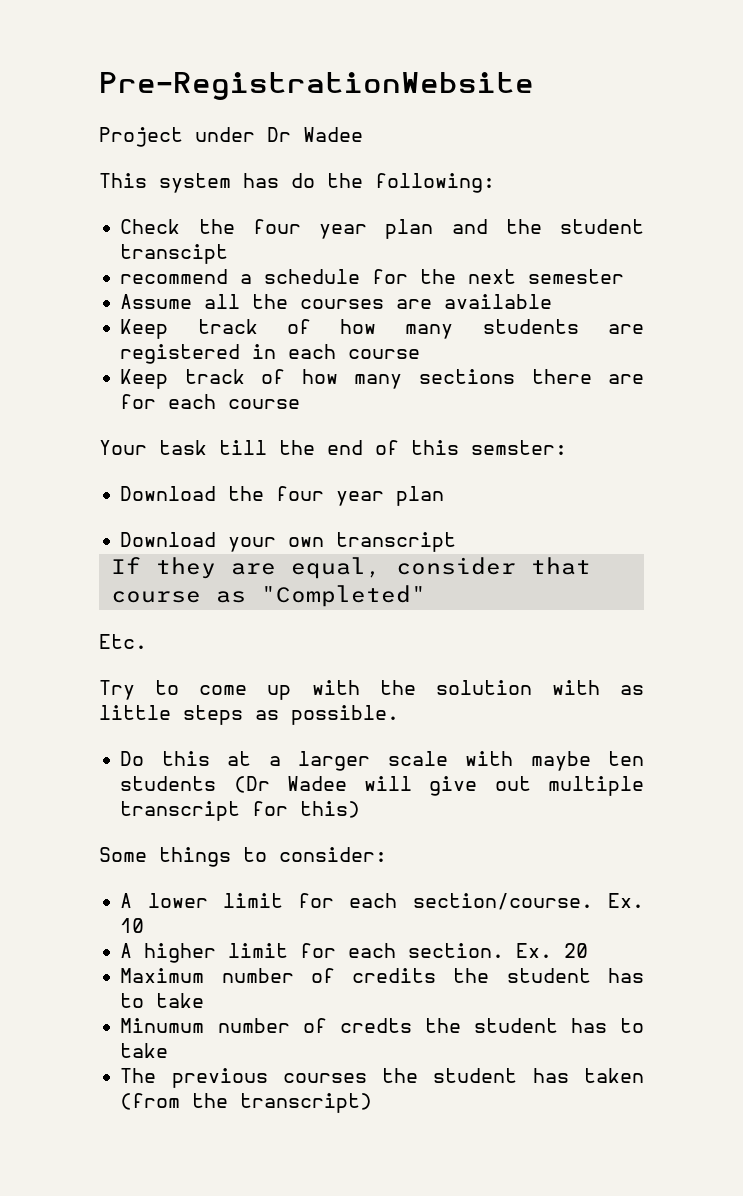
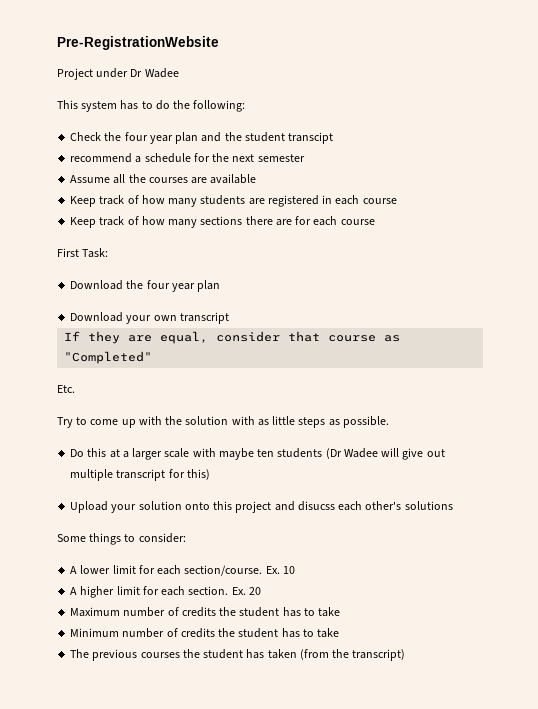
- This system has do the following:
+ This system has to do the following:
- Your task till the end of this semster:
+ First Task:
+ Upload your solution onto this project and disucss each other's solutions
- Minumum number of credts the student has to take
+ Minimum number of credits the student has to take

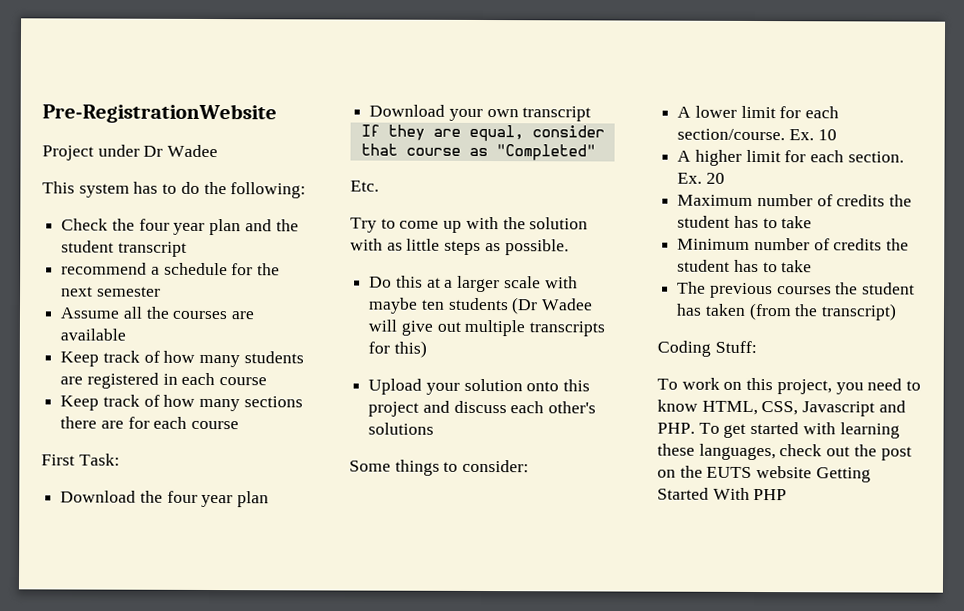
- Check the four year plan and the student transcipt
+ Check the four year plan and the student transcript
- Do this at a larger scale with maybe ten students (Dr Wadee will give out multiple transcript for this)
+ Do this at a larger scale with maybe ten students (Dr Wadee will give out multiple transcripts for this)
- Upload your solution onto this project and disucss each other's solutions
+ Upload your solution onto this project and discuss each other's solutions
+ Coding Stuff:
+ To work on this project, you need to know HTML, CSS, Javascript and PHP. To get started with learning these languages, check out the post on the EUTS website Getting Started With PHP

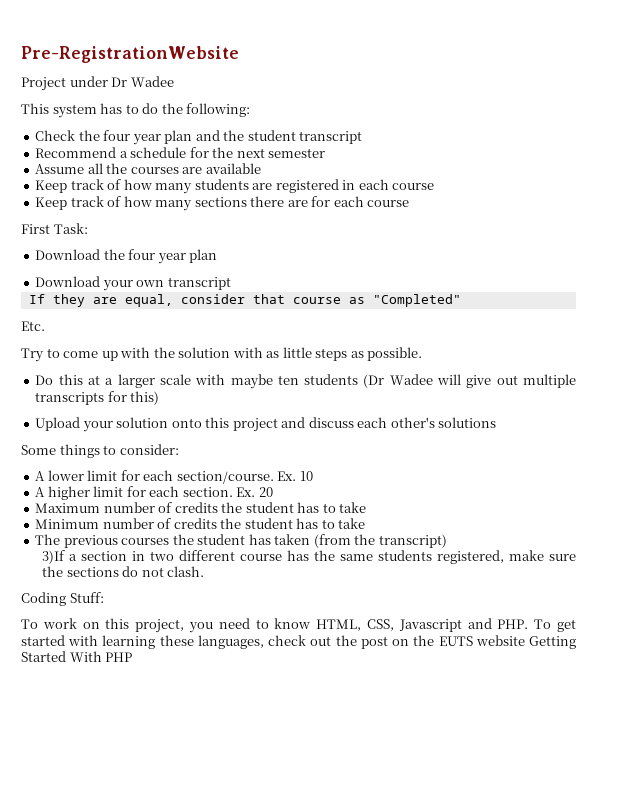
- recommend a schedule for the next semester
+ Recommend a schedule for the next semester
+ 3)If a section in two different course has the same students registered, make sure the sections do not clash.

